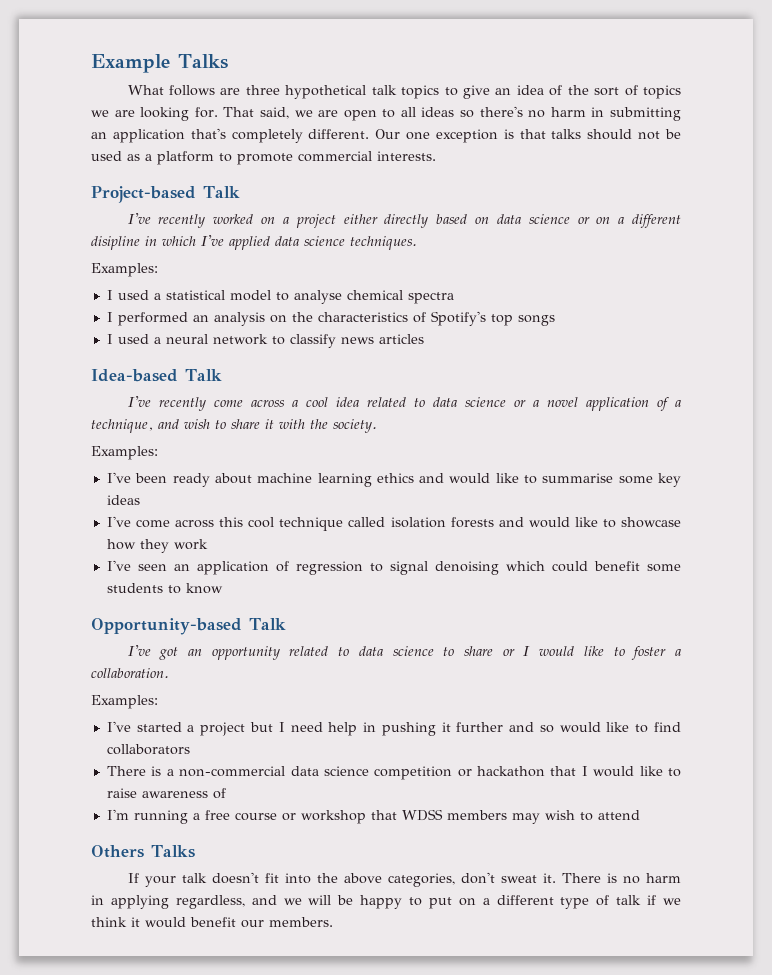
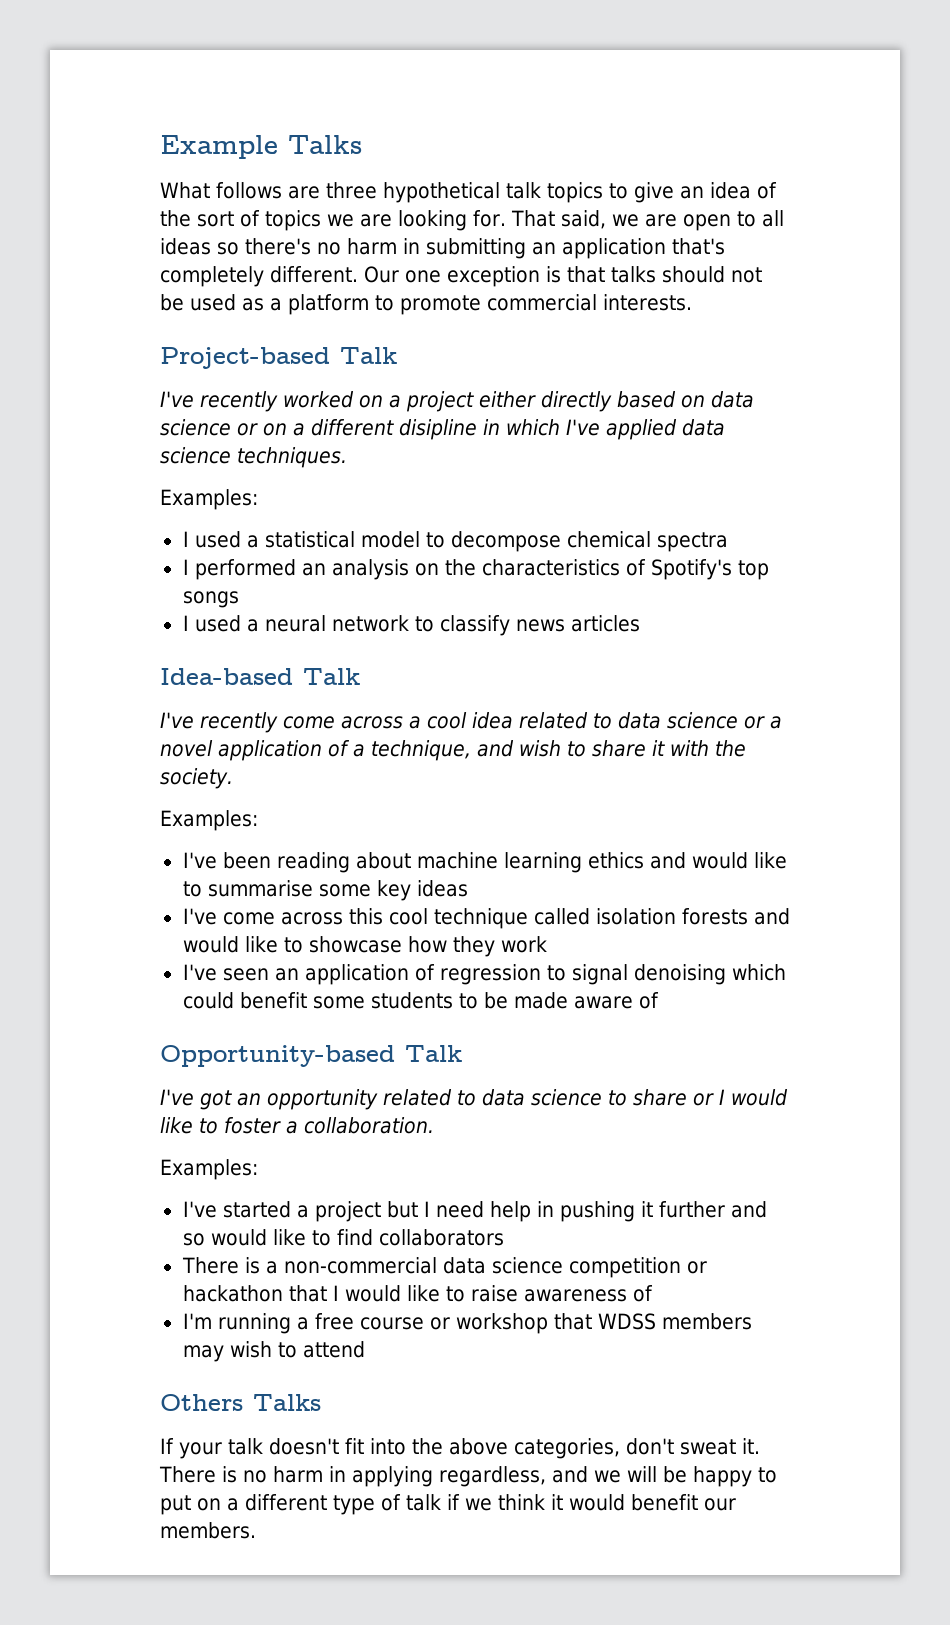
- I used a statistical model to analyse chemical spectra
+ I used a statistical model to decompose chemical spectra
- I've been ready about machine learning ethics and would like to summarise some key ideas
+ I've been reading about machine learning ethics and would like to summarise some key ideas
- I've seen an application of regression to signal denoising which could benefit some students to know
+ I've seen an application of regression to signal denoising which could benefit some students to be made aware of

